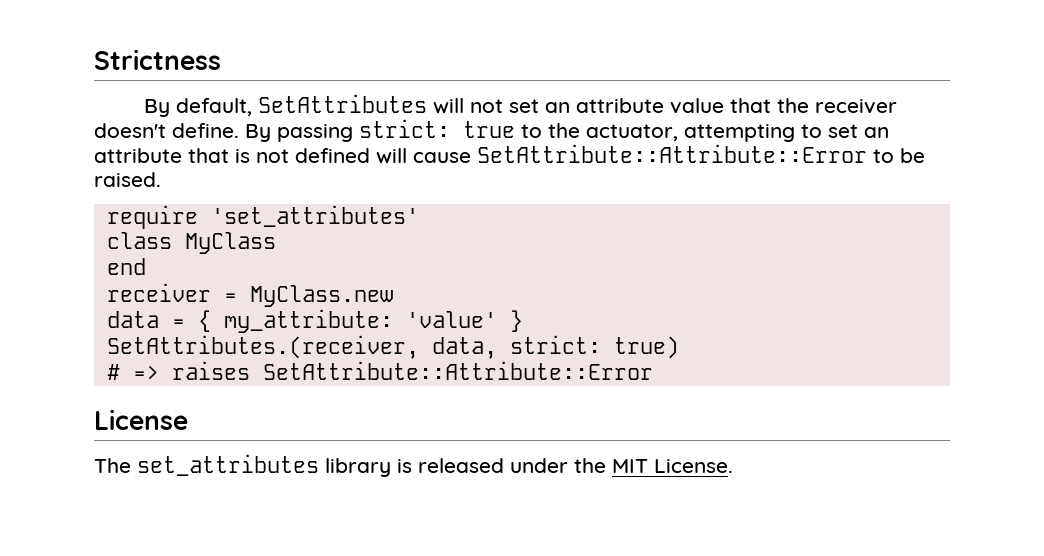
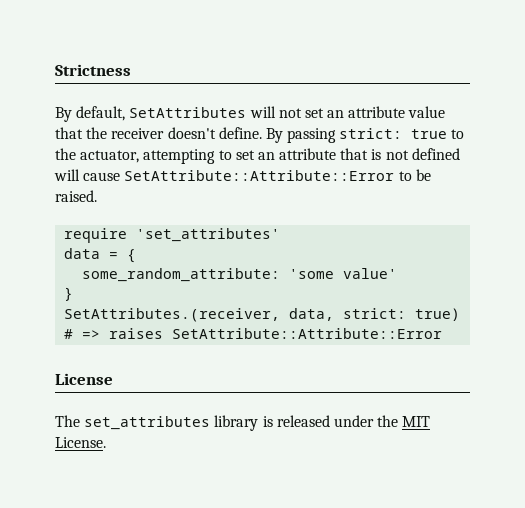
- class MyClass
- end
- receiver = MyClass.new
- data = { my_attribute: 'value' }
+ data = {
+ some_random_attribute: 'some value'
+ }

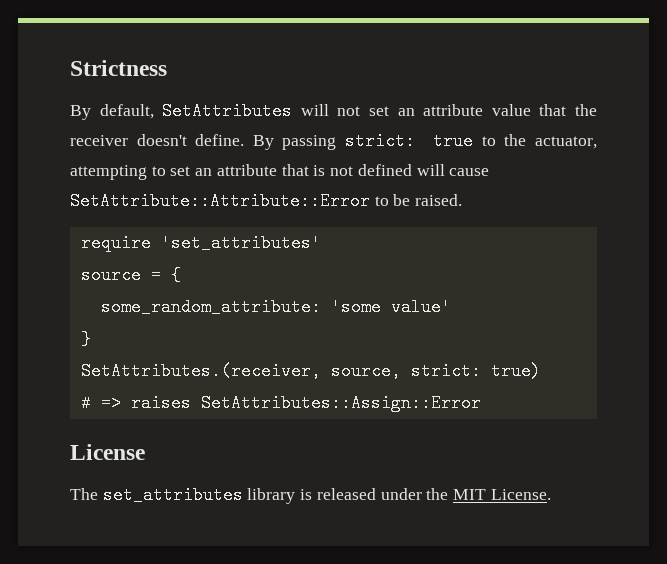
- data = {
+ source = {
- SetAttributes.(receiver, data, strict: true)
+ SetAttributes.(receiver, source, strict: true)
- # => raises SetAttribute::Attribute::Error
+ # => raises SetAttributes::Assign::Error

